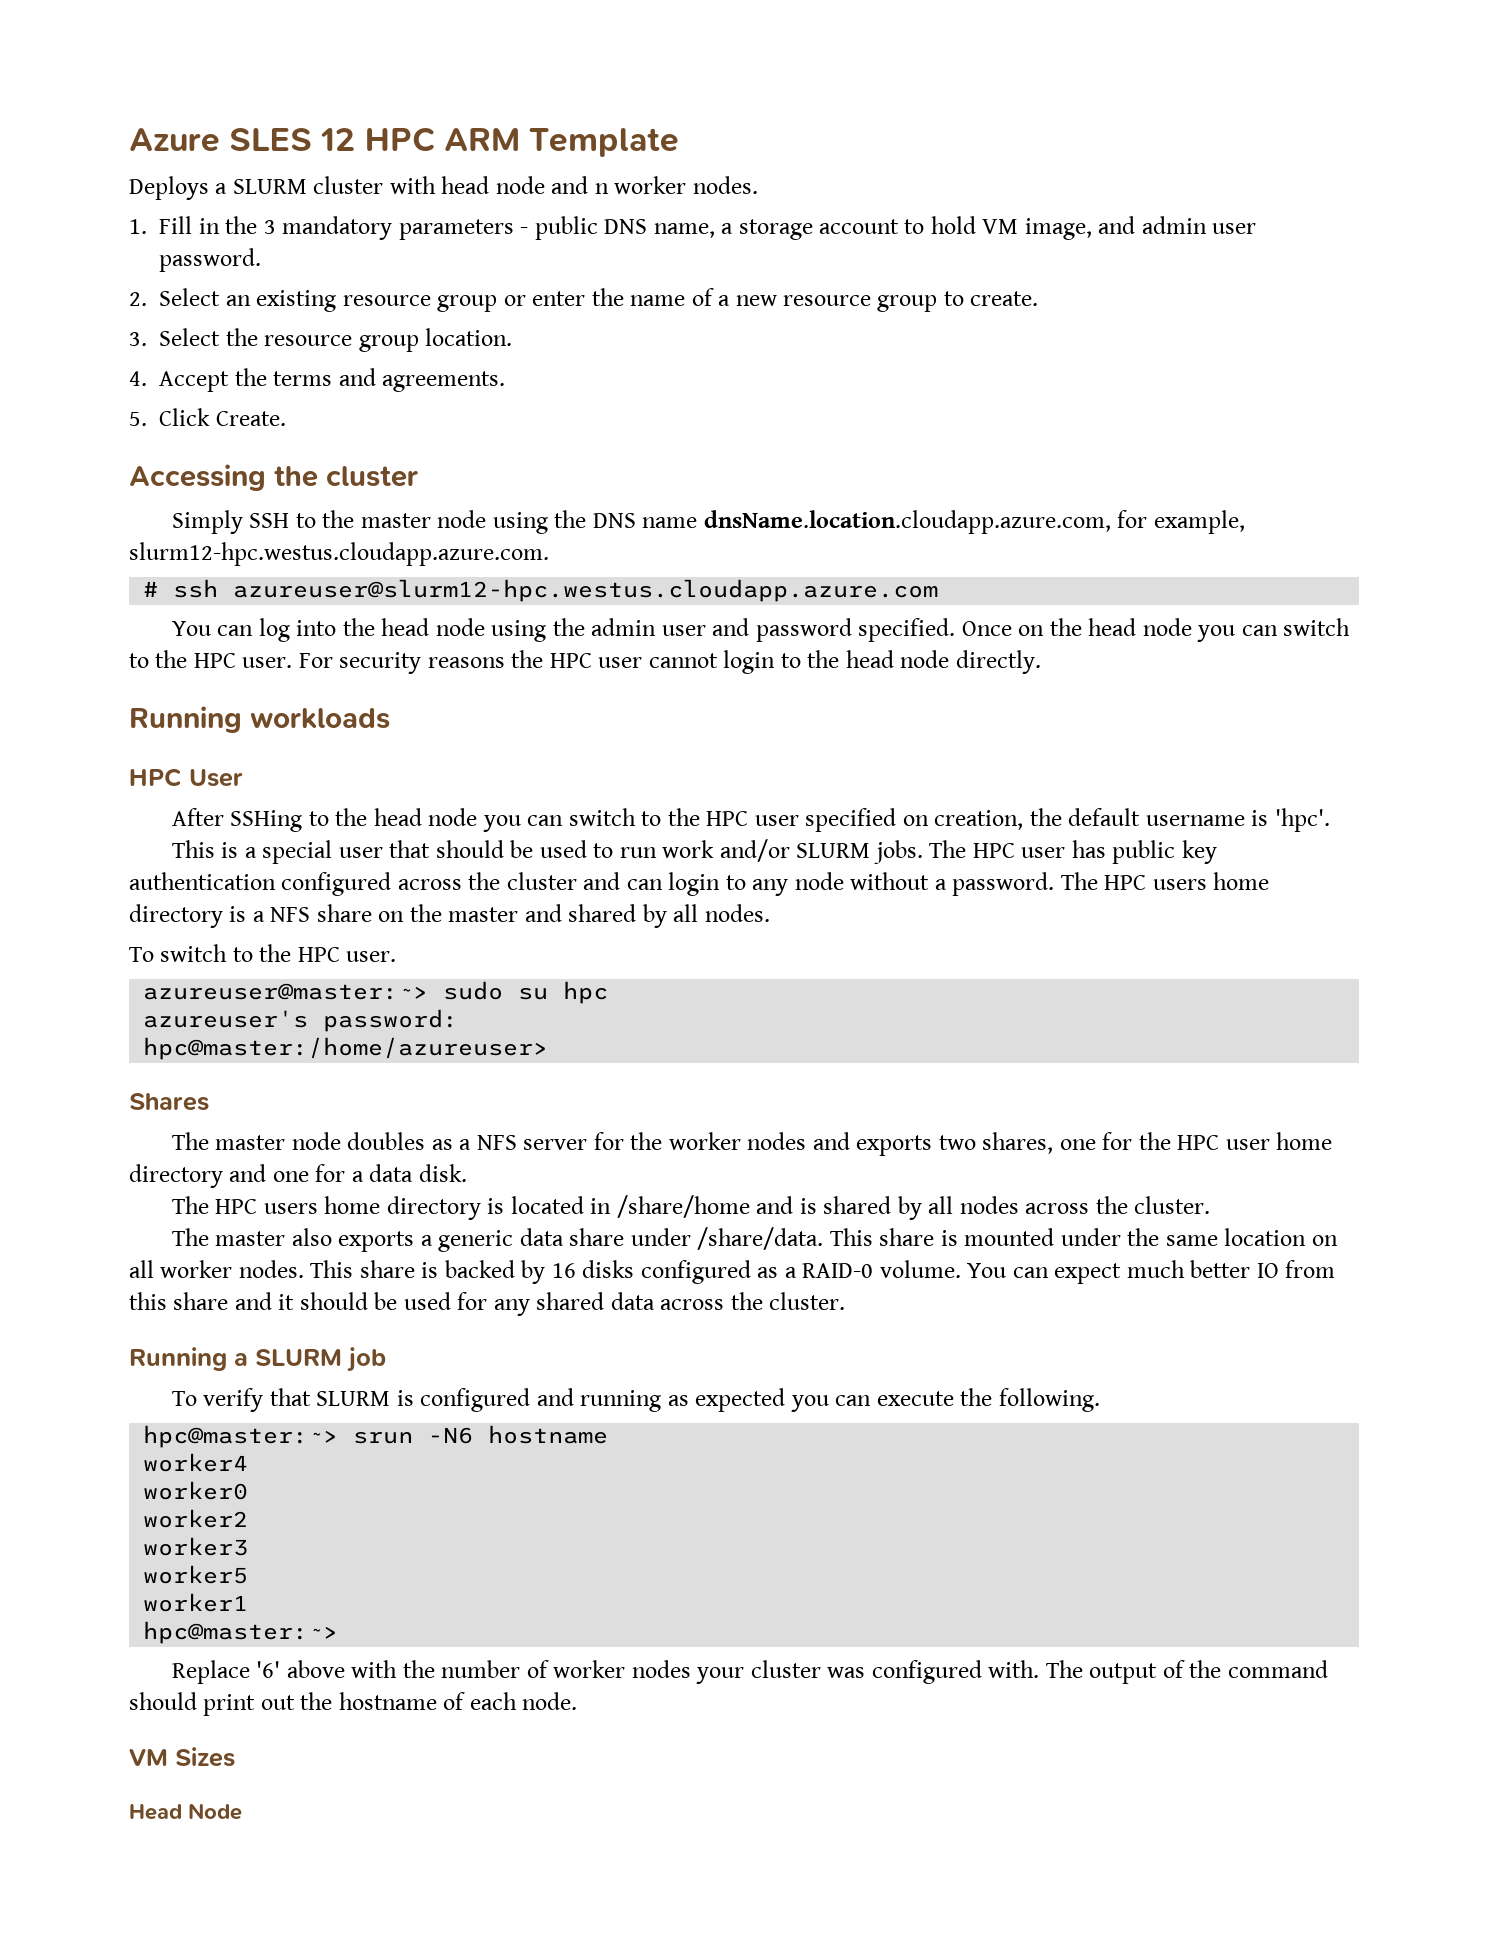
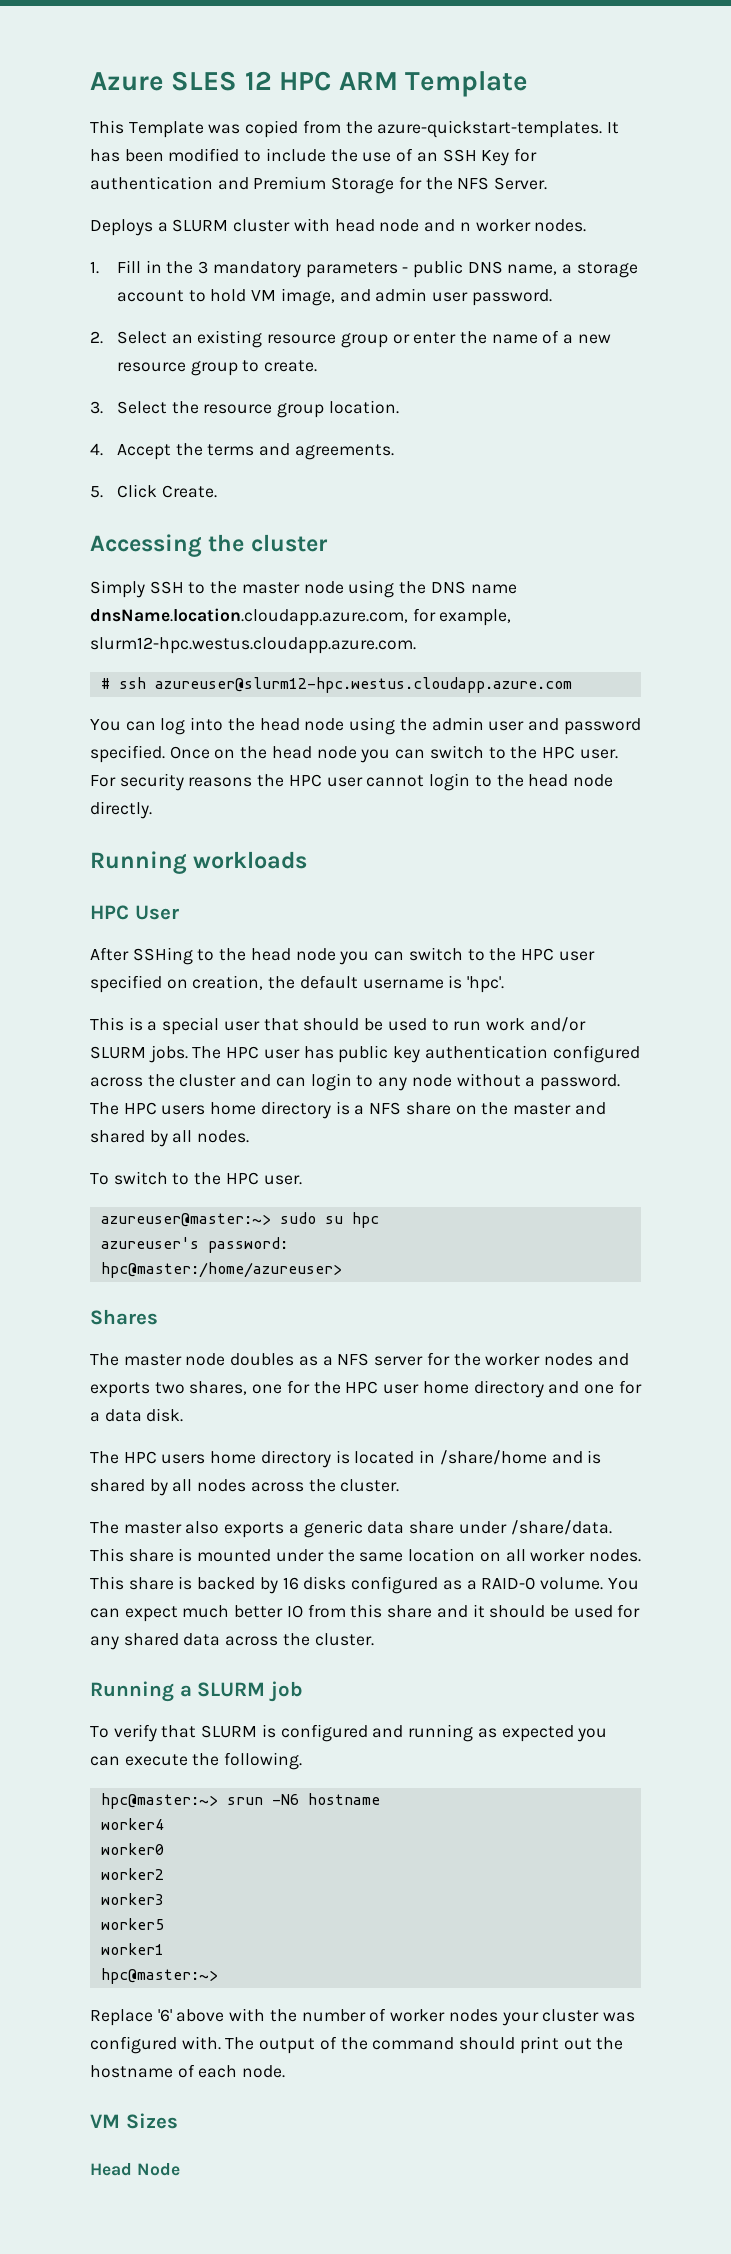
+ This Template was copied from the azure-quickstart-templates. It has been modified to include the use of an SSH Key for authentication and Premium Storage for the NFS Server.

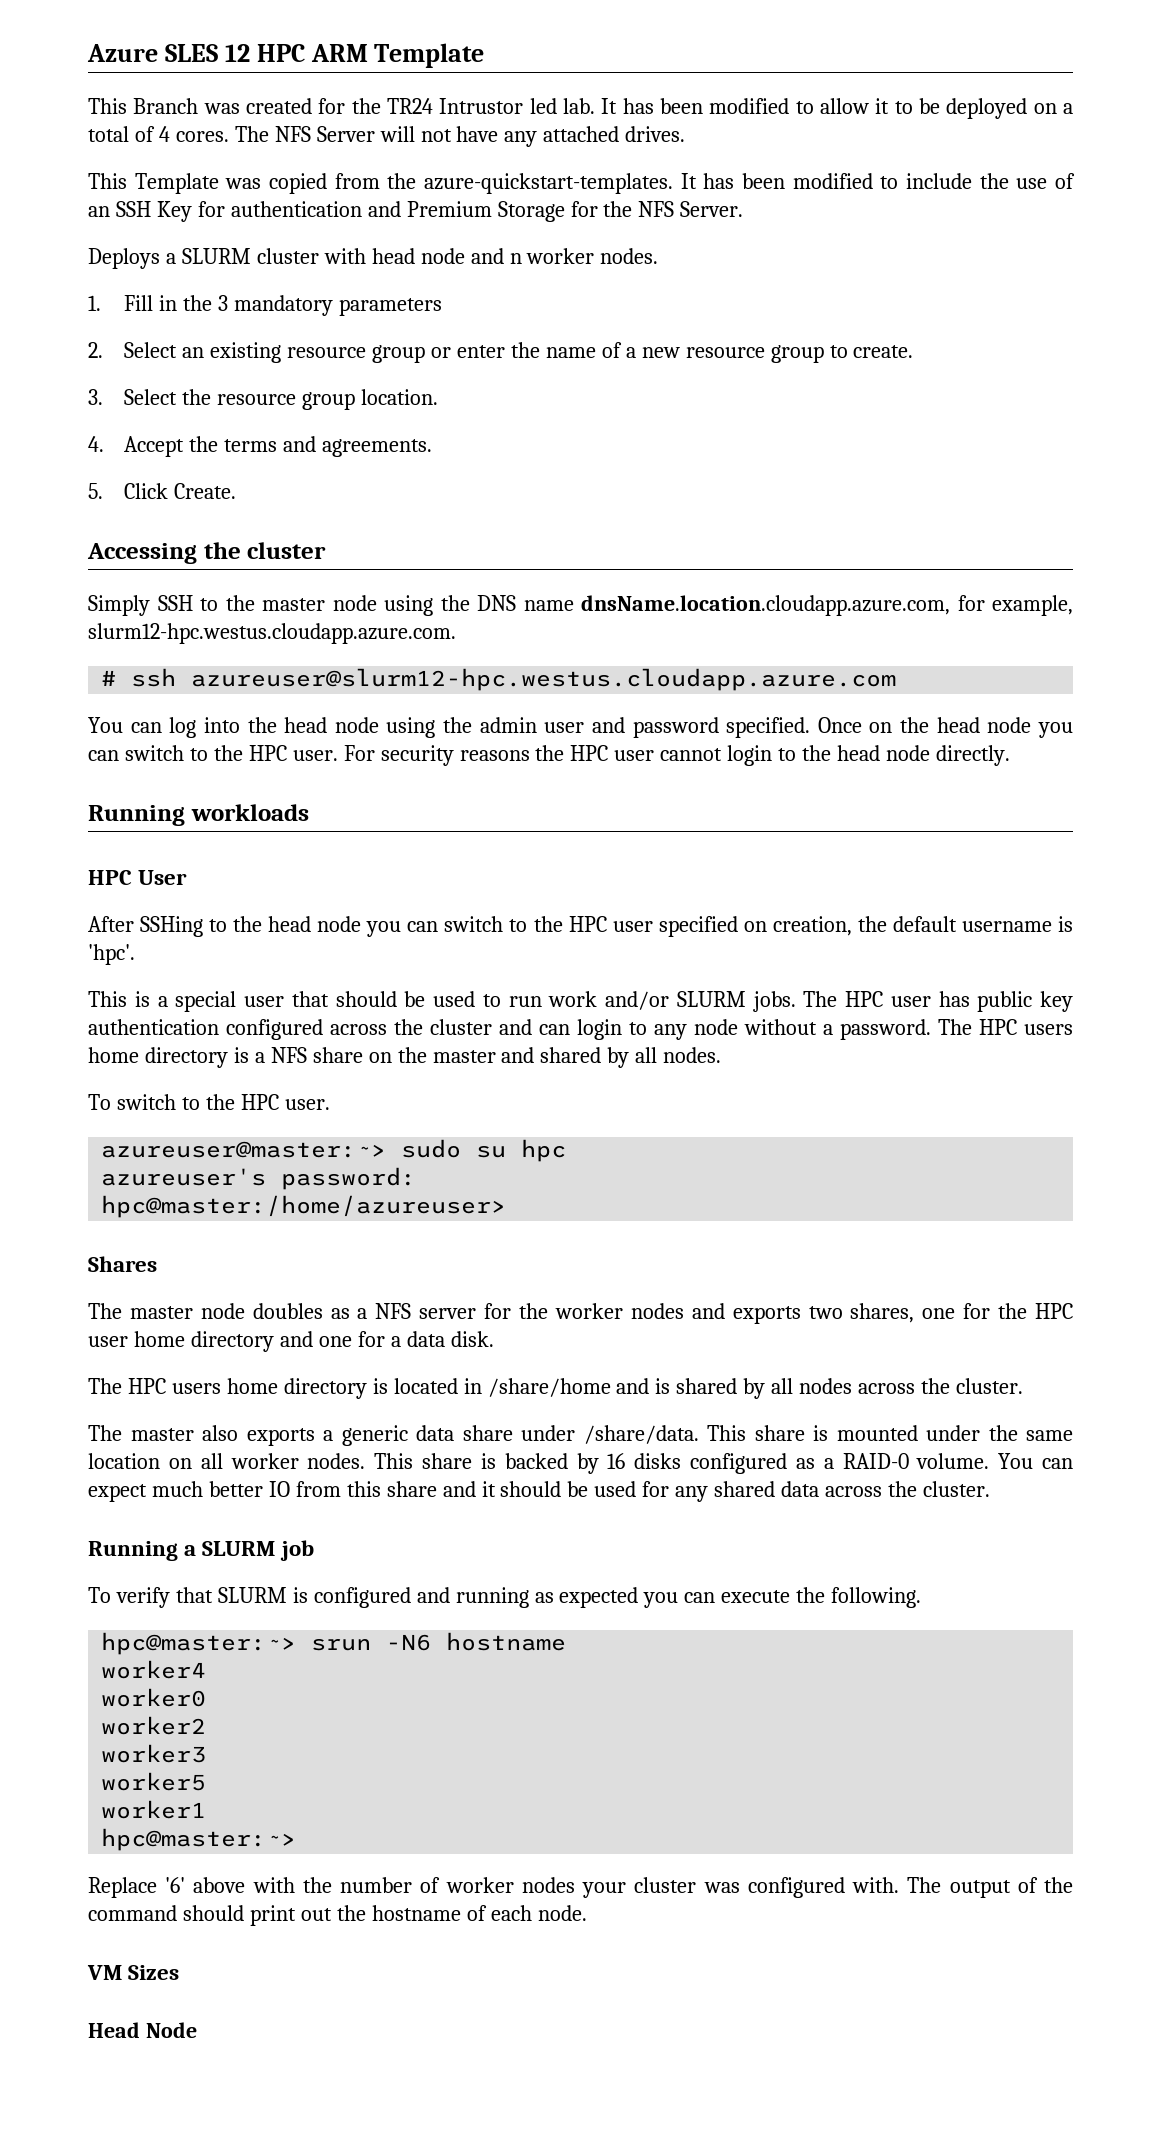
+ This Branch was created for the TR24 Intrustor led lab. It has been modified to allow it to be deployed on a total of 4 cores. The NFS Server will not have any attached drives.
- 1. Fill in the 3 mandatory parameters - public DNS name, a storage account to hold VM image, and admin user password.
+ 1. Fill in the 3 mandatory parameters

